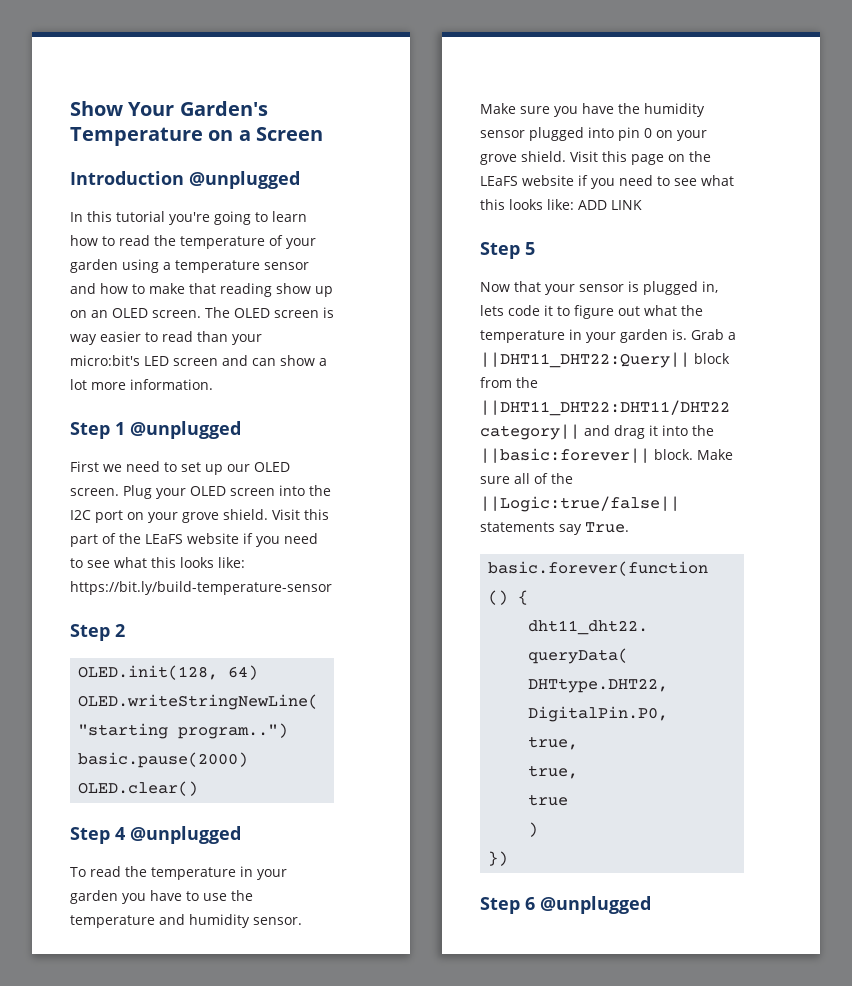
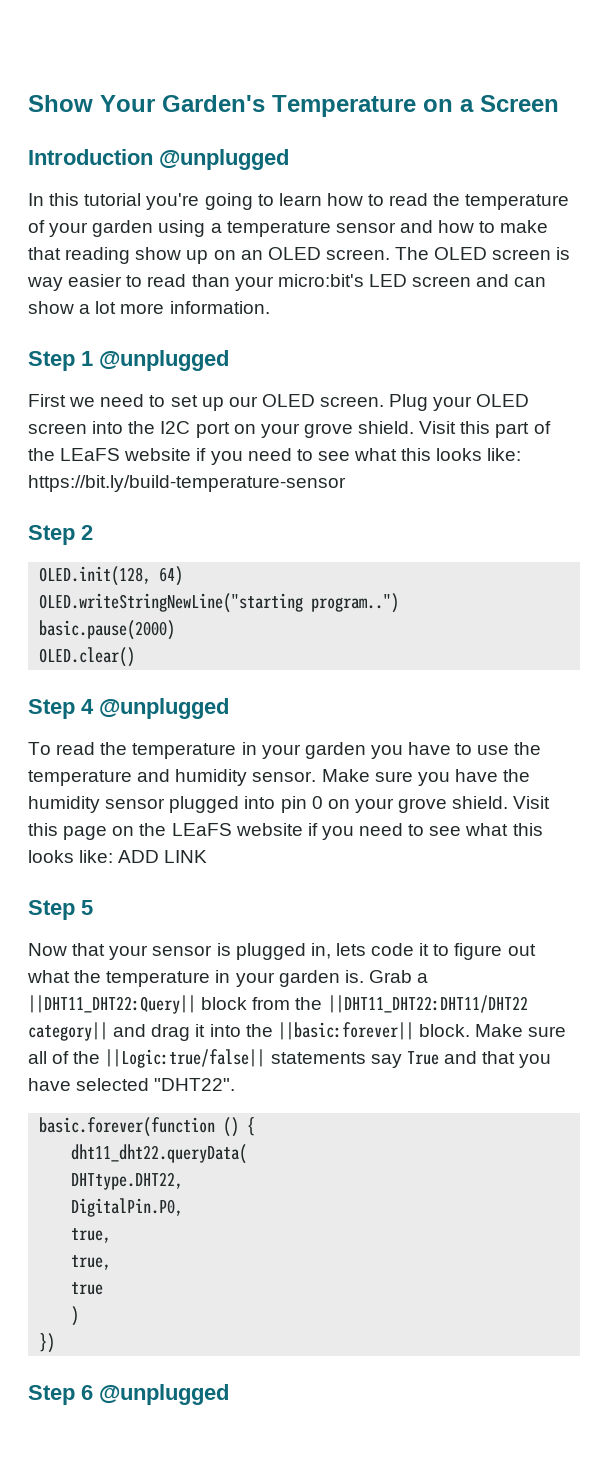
- Make sure all of the ||Logic:true/false|| statements say True.
+ Make sure all of the ||Logic:true/false|| statements say True and that you have selected "DHT22".

